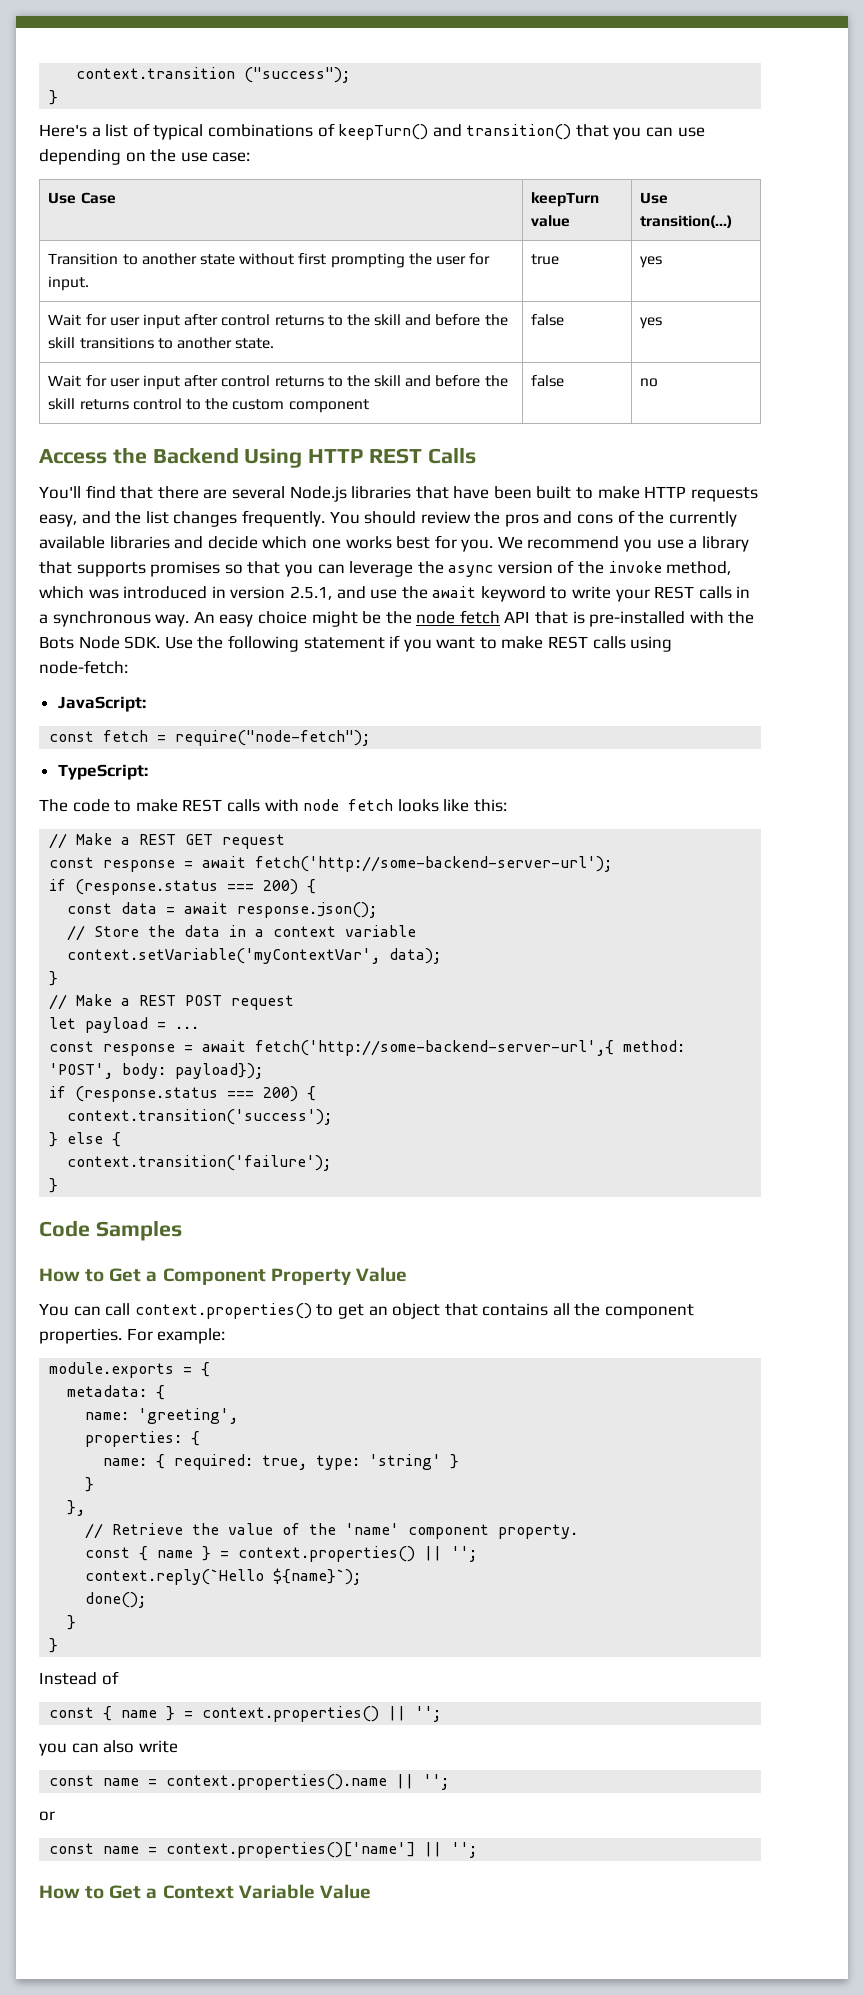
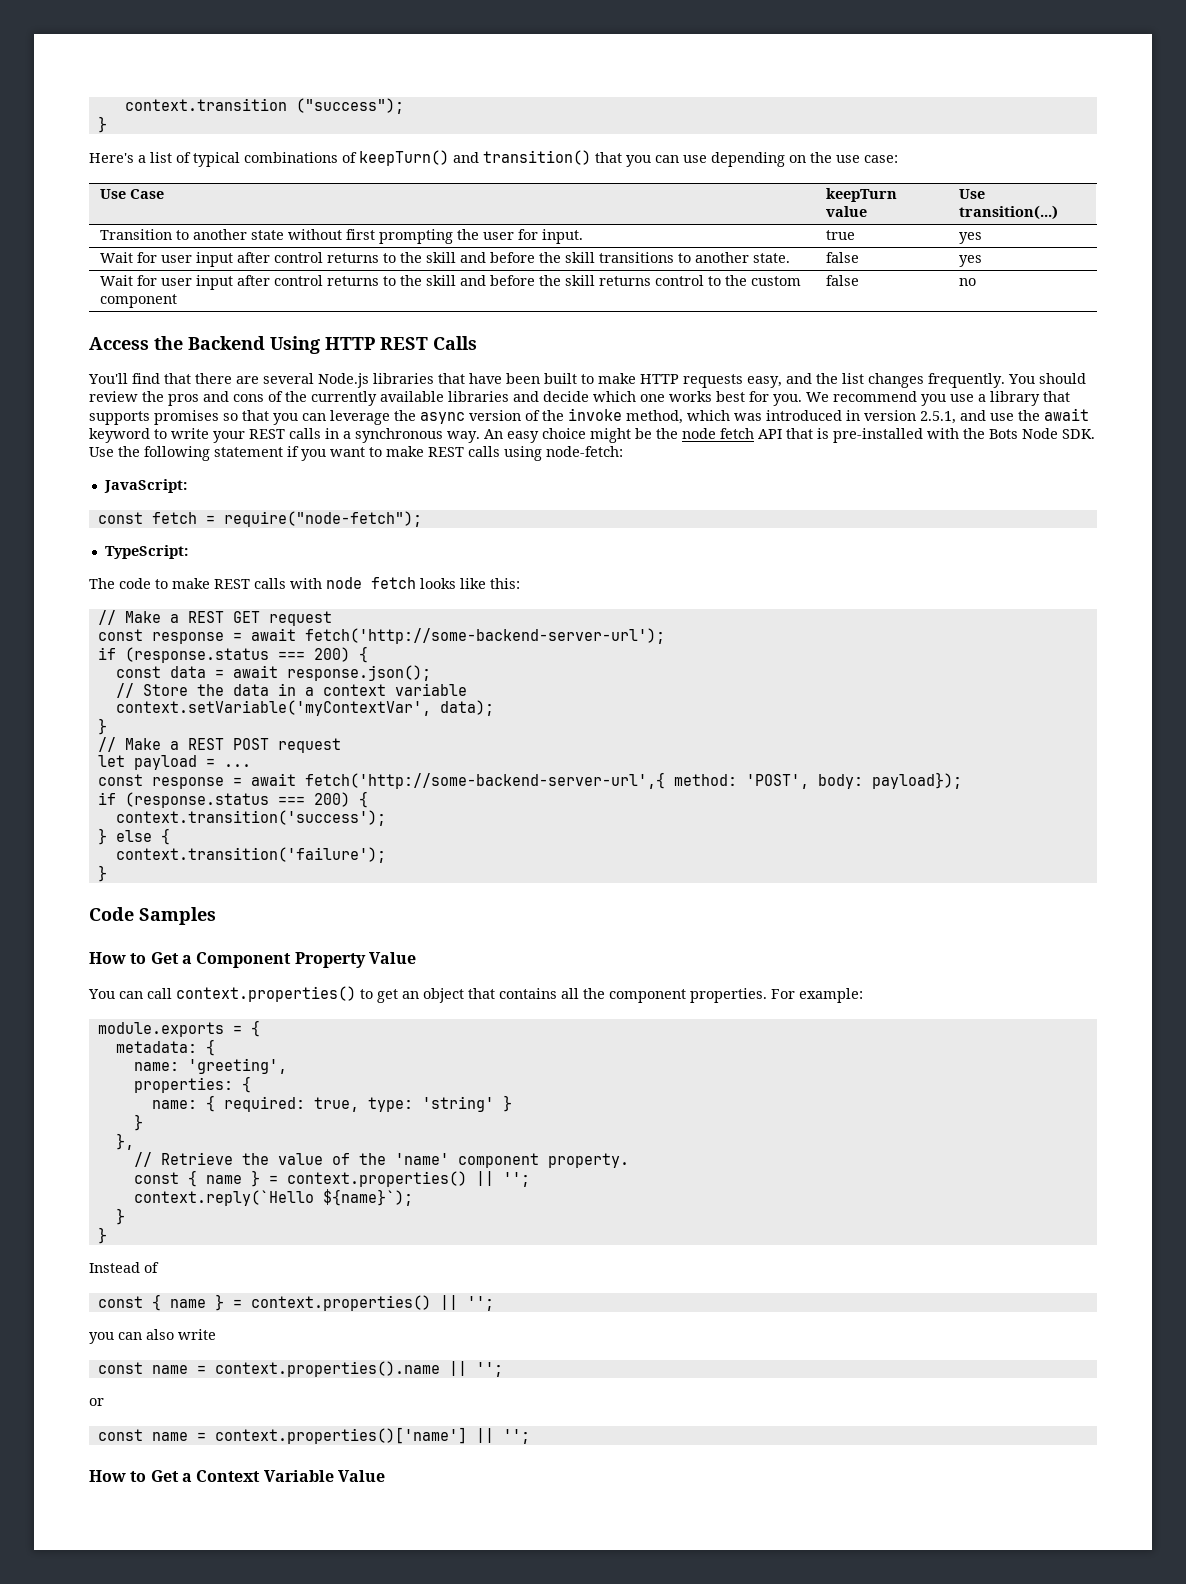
- done();

